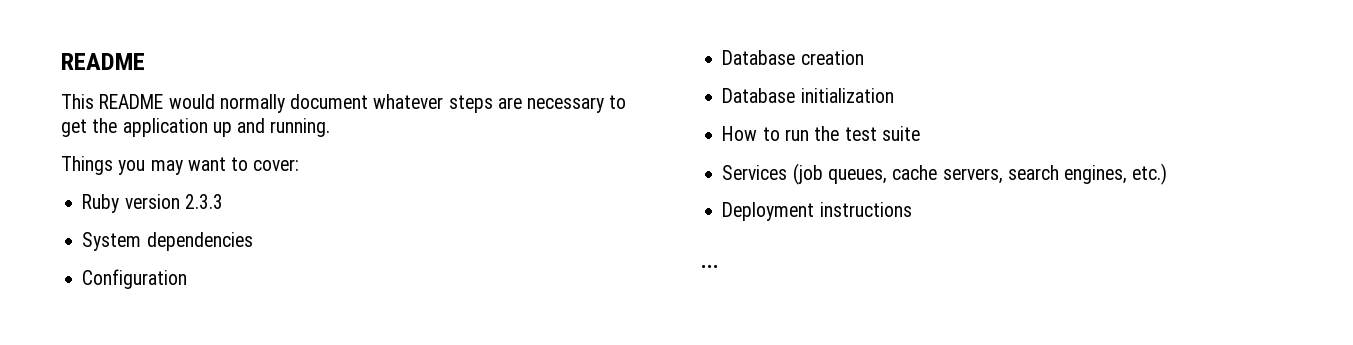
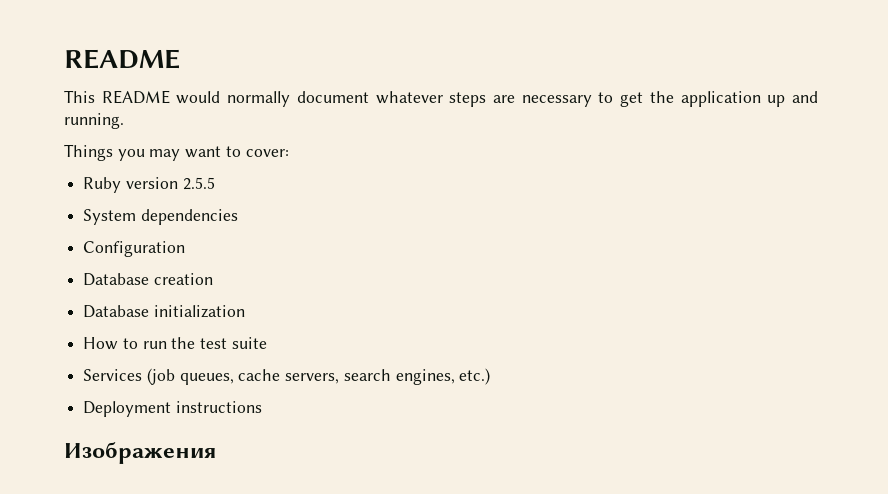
- Ruby version 2.3.3
+ Ruby version 2.5.5
- ...
+ Изображения

